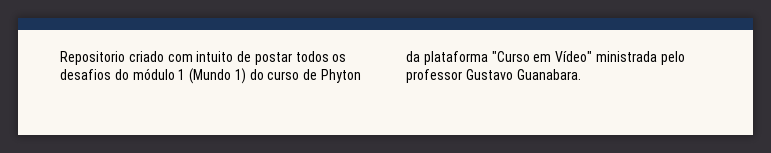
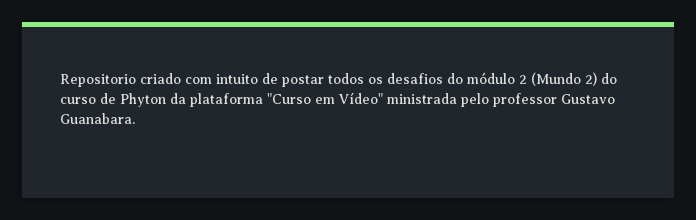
- Repositorio criado com intuito de postar todos os desafios do módulo 1 (Mundo 1) do curso de Phyton da plataforma "Curso em Vídeo" ministrada pelo professor Gustavo Guanabara.
+ Repositorio criado com intuito de postar todos os desafios do módulo 2 (Mundo 2) do curso de Phyton da plataforma "Curso em Vídeo" ministrada pelo professor Gustavo Guanabara.

